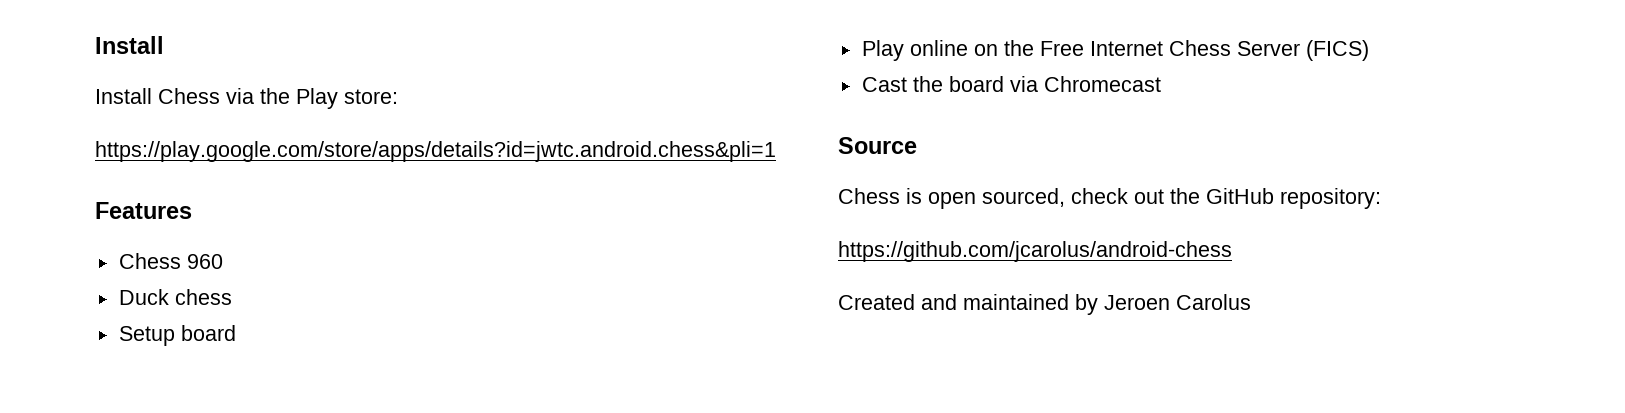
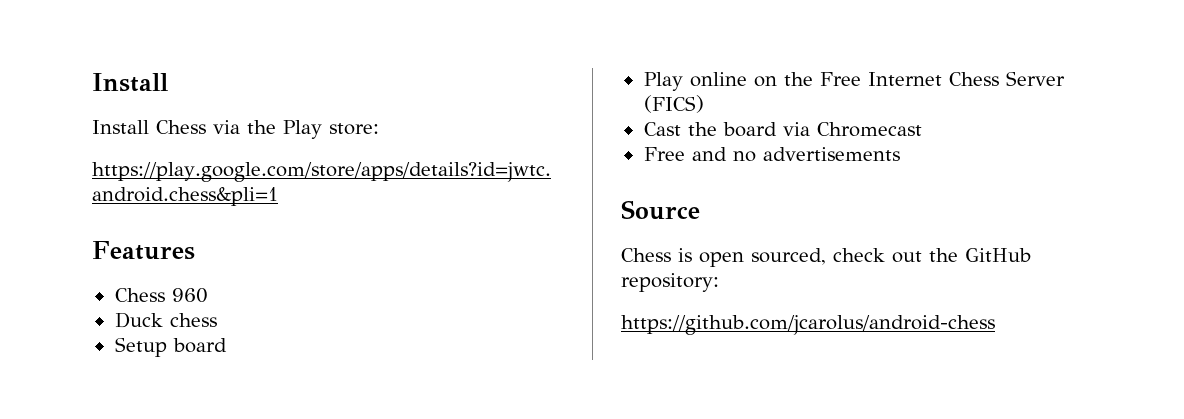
+ Free and no advertisements
- Created and maintained by Jeroen Carolus

